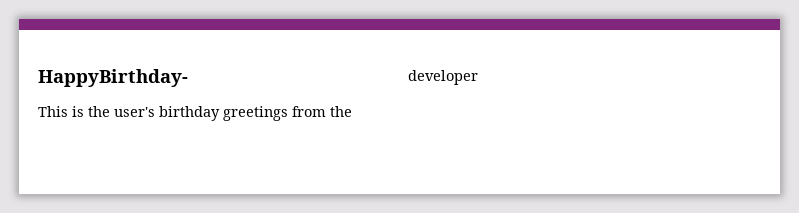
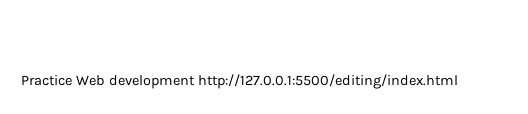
- HappyBirthday-
- This is the user's birthday greetings from the developer
+ Practice Web development http://127.0.0.1:5500/editing/index.html

